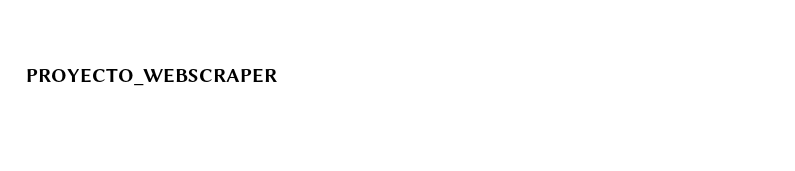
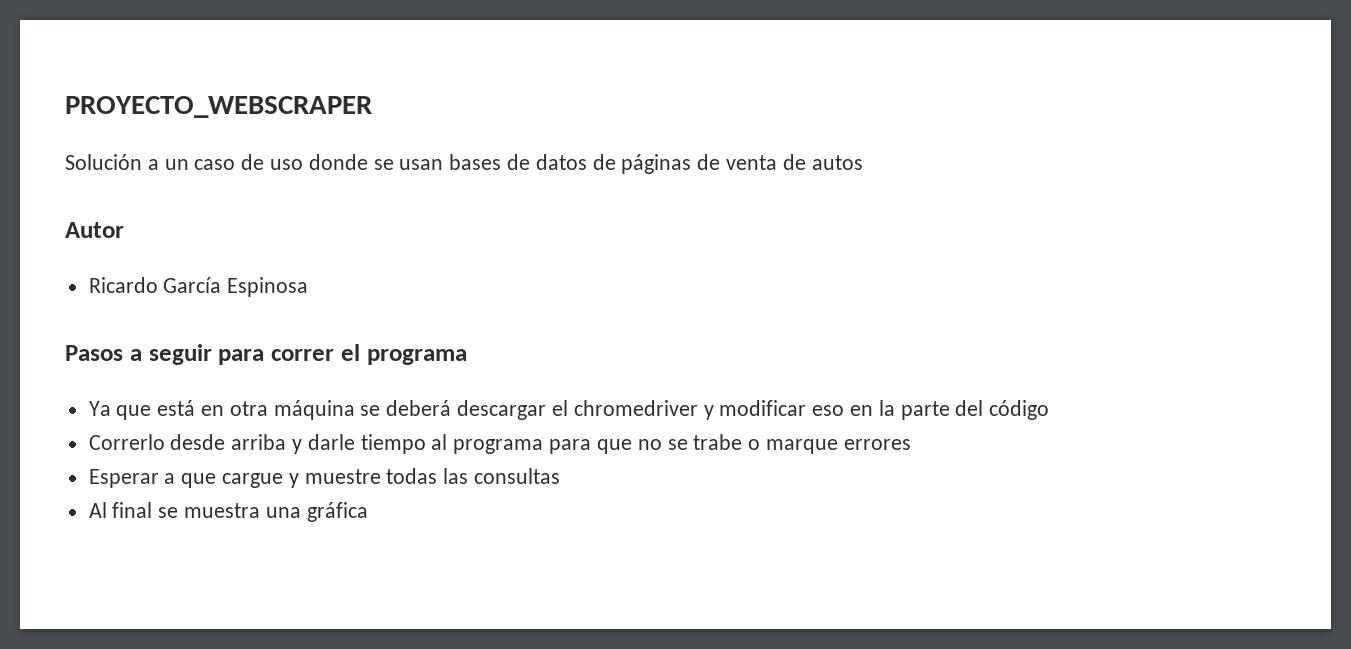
+ Solución a un caso de uso donde se usan bases de datos de páginas de venta de autos
+ Autor
+ Ricardo García Espinosa
+ Pasos a seguir para correr el programa
+ Ya que está en otra máquina se deberá descargar el chromedriver y modificar eso en la parte del código
+ Correrlo desde arriba y darle tiempo al programa para que no se trabe o marque errores
+ Esperar a que cargue y muestre todas las consultas
+ Al final se muestra una gráfica

